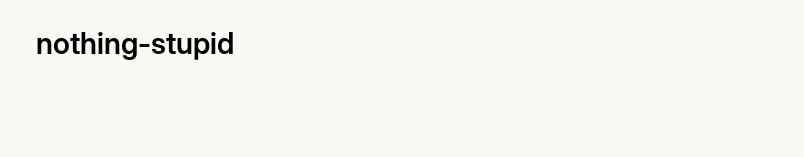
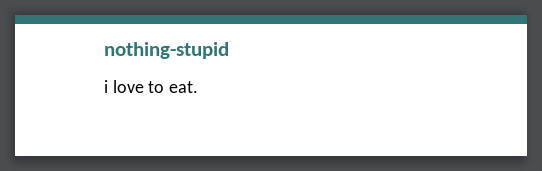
+ i love to eat.

